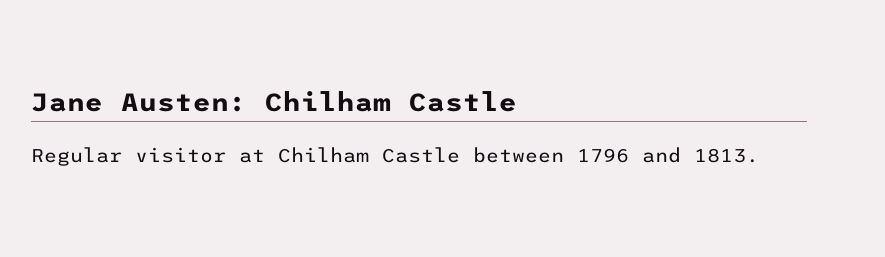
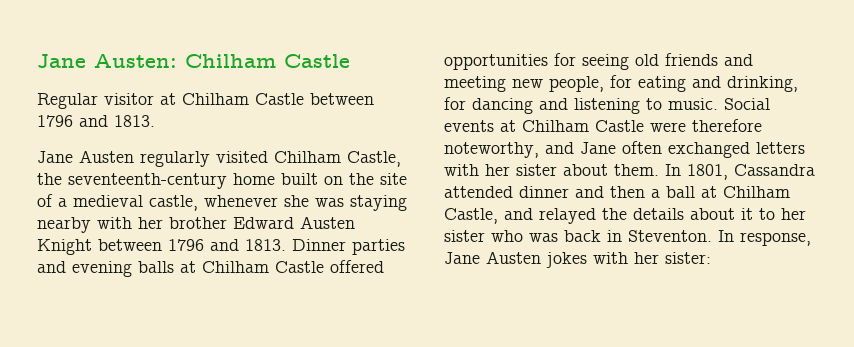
+ Jane Austen regularly visited Chilham Castle, the seventeenth-century home built on the site of a medieval castle, whenever she was staying nearby with her brother Edward Austen Knight between 1796 and 1813. Dinner parties and evening balls at Chilham Castle offered opportunities for seeing old friends and meeting new people, for eating and drinking, for dancing and listening to music. Social events at Chilham Castle were therefore noteworthy, and Jane often exchanged letters with her sister about them. In 1801, Cassandra attended dinner and then a ball at Chilham Castle, and relayed the details about it to her sister who was back in Steventon. In response, Jane Austen jokes with her sister:

